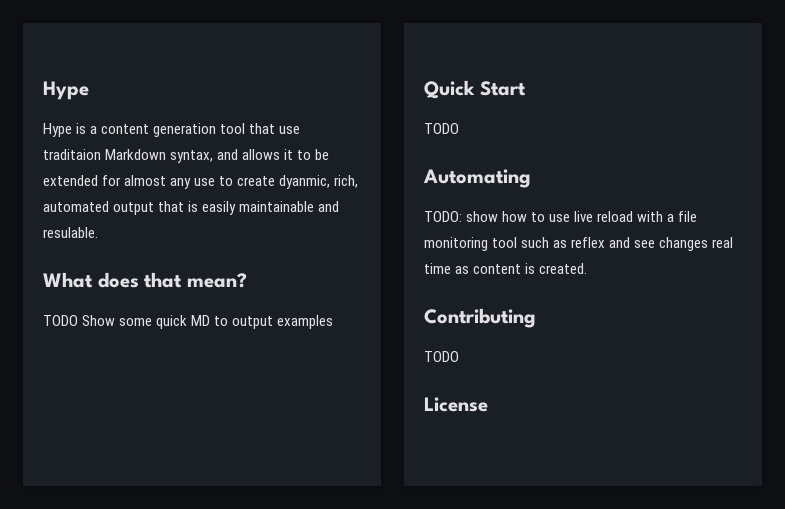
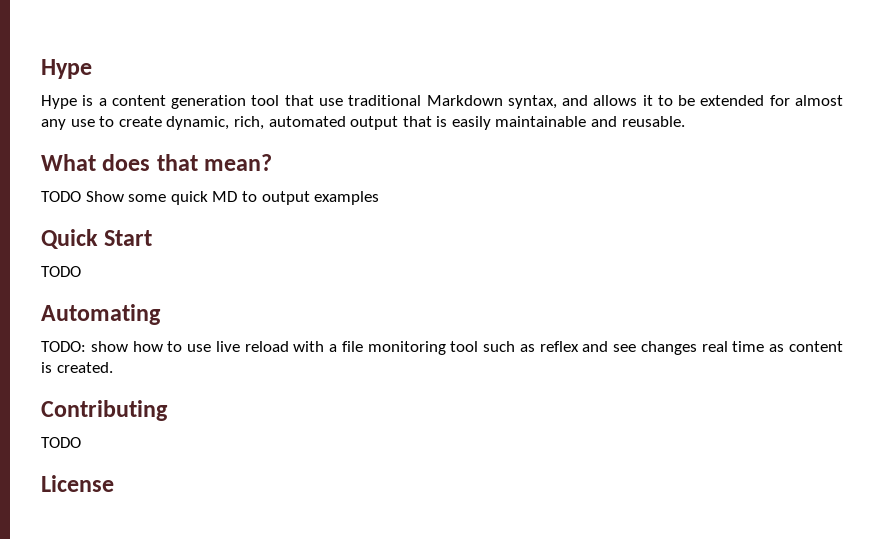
- Hype is a content generation tool that use traditaion Markdown syntax, and allows it to be extended for almost any use to create dyanmic, rich, automated output that is easily maintainable and resulable.
+ Hype is a content generation tool that use traditional Markdown syntax, and allows it to be extended for almost any use to create dynamic, rich, automated output that is easily maintainable and reusable.

